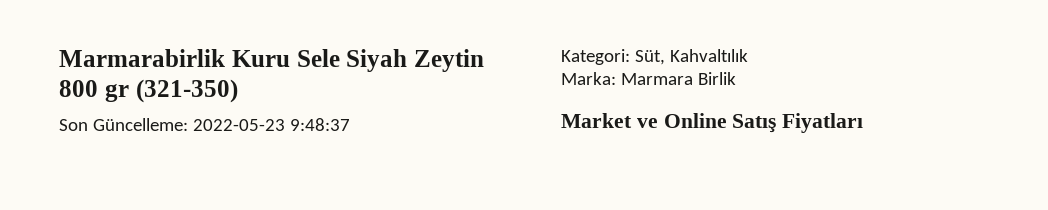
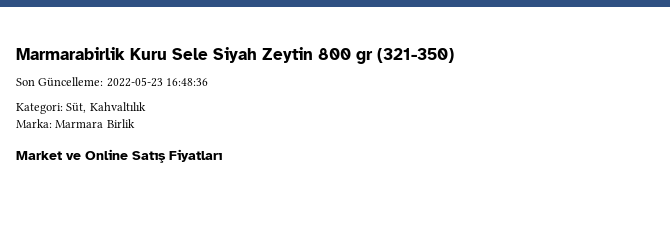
- Son Güncelleme: 2022-05-23 9:48:37
+ Son Güncelleme: 2022-05-23 16:48:36

